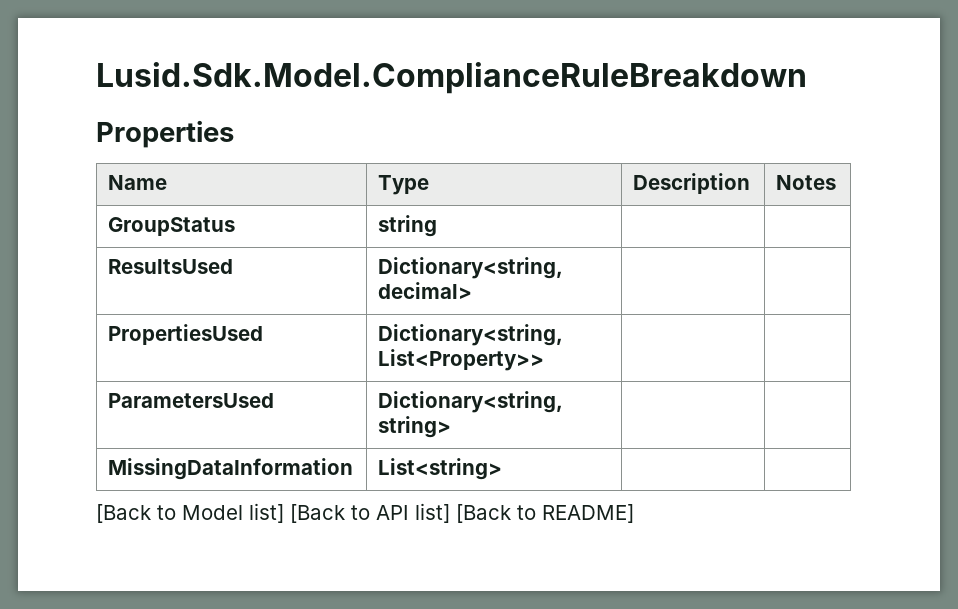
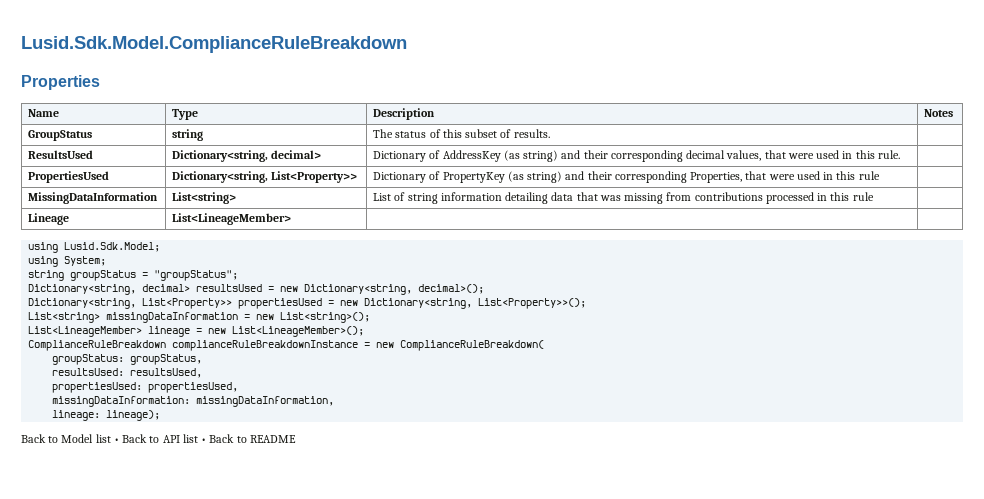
- GroupStatus | string | |
- ResultsUsed | Dictionary<string, decimal> | |
- PropertiesUsed | Dictionary<string, List<Property>> | |
- ParametersUsed | Dictionary<string, string> | |
- MissingDataInformation | List<string> | |
- [Back to Model list] [Back to API list] [Back to README]
+ GroupStatus | string | The status of this subset of results. |
+ ResultsUsed | Dictionary<string, decimal> | Dictionary of AddressKey (as string) and their corresponding decimal values, that were used in this rule. |
+ PropertiesUsed | Dictionary<string, List<Property>> | Dictionary of PropertyKey (as string) and their corresponding Properties, that were used in this rule |
+ MissingDataInformation | List<string> | List of string information detailing data that was missing from contributions processed in this rule |
+ Lineage | List<LineageMember> | |
+ using Lusid.Sdk.Model;
+ using System;
+ string groupStatus = "groupStatus";
+ Dictionary<string, decimal> resultsUsed = new Dictionary<string, decimal>();
+ Dictionary<string, List<Property>> propertiesUsed = new Dictionary<string, List<Property>>();
+ List<string> missingDataInformation = new List<string>();
+ List<LineageMember> lineage = new List<LineageMember>();
+ ComplianceRuleBreakdown complianceRuleBreakdownInstance = new ComplianceRuleBreakdown(
+ groupStatus: groupStatus,
+ resultsUsed: resultsUsed,
+ propertiesUsed: propertiesUsed,
+ missingDataInformation: missingDataInformation,
+ lineage: lineage);
+ Back to Model list • Back to API list • Back to README

